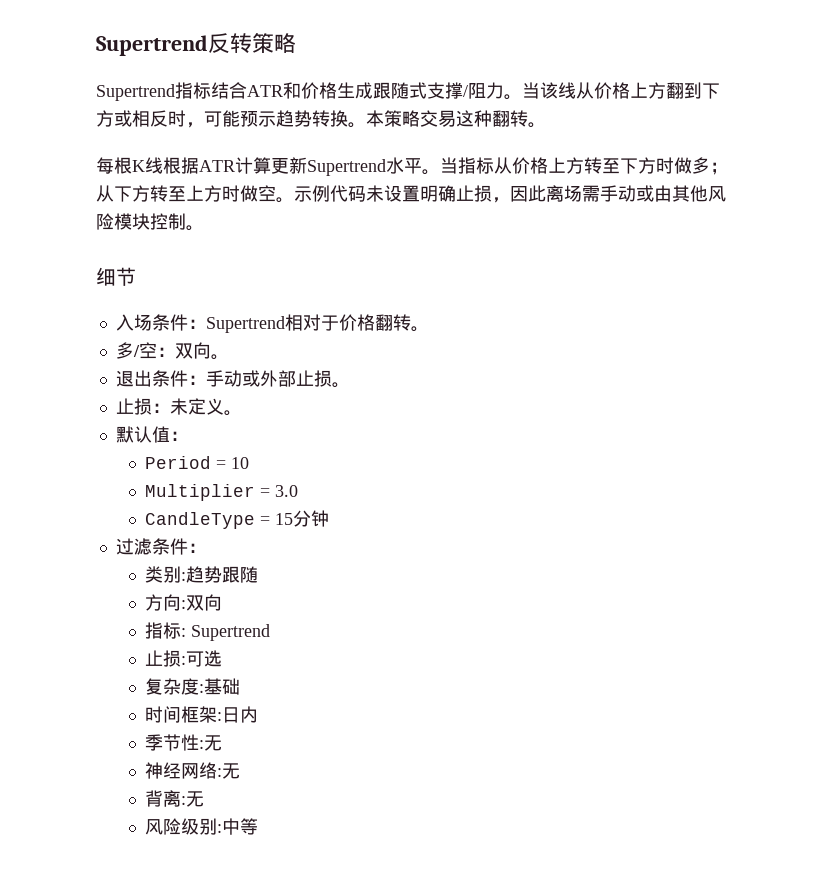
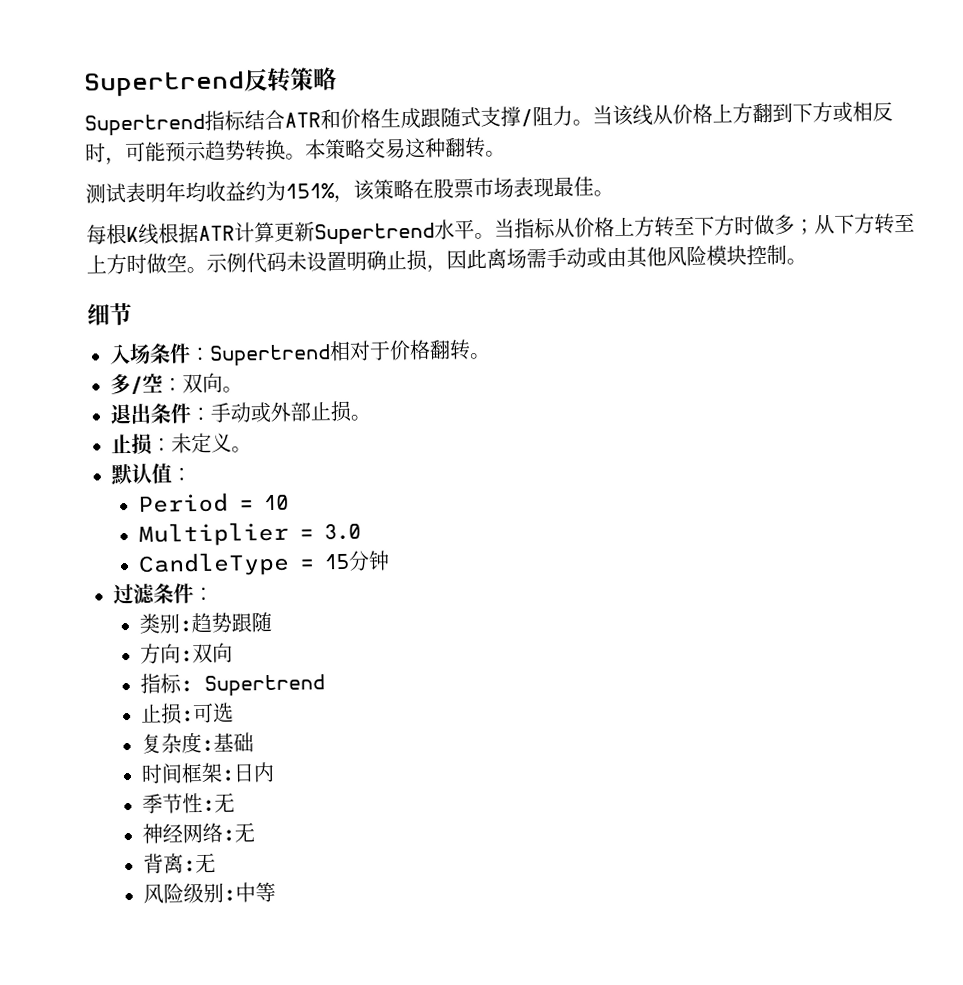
+ 测试表明年均收益约为151%，该策略在股票市场表现最佳。

